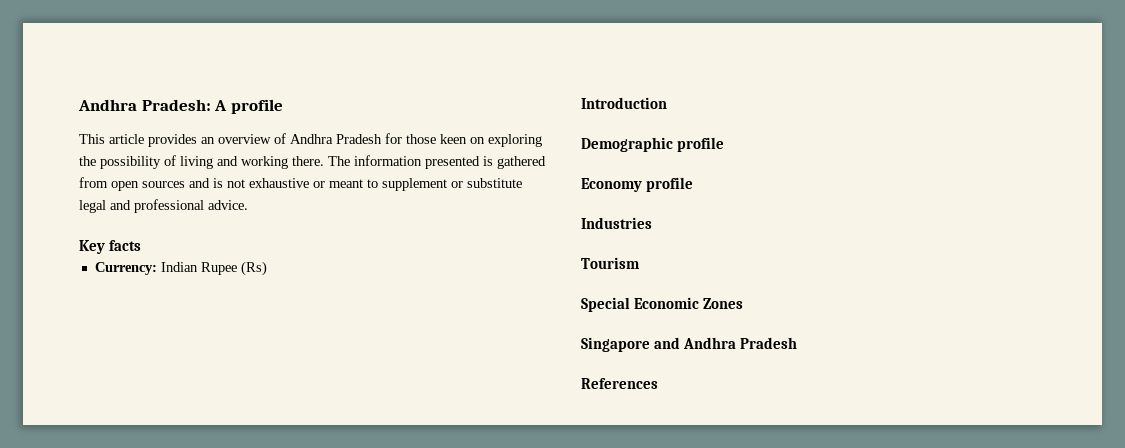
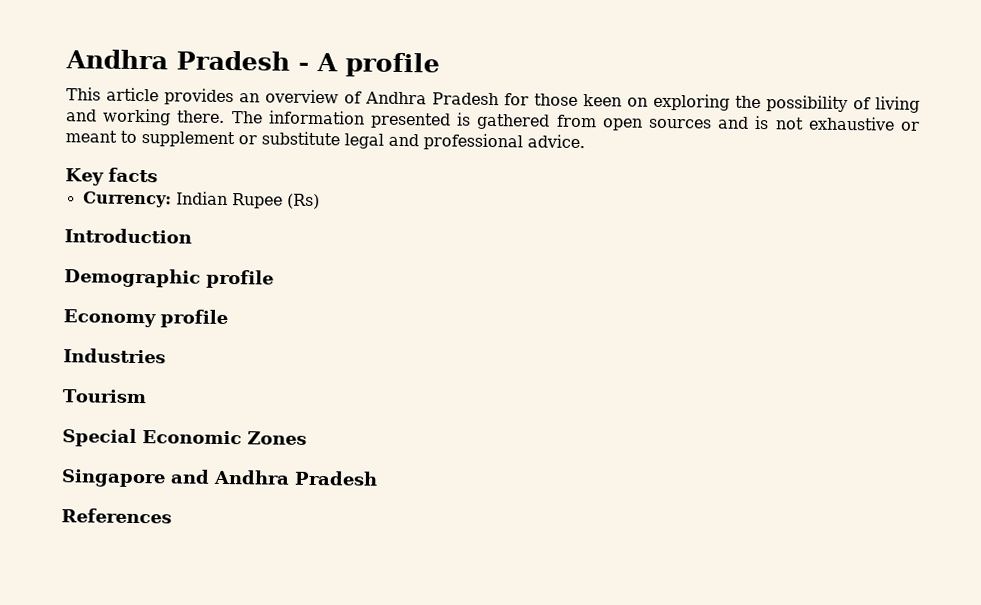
- Andhra Pradesh: A profile
+ Andhra Pradesh - A profile

